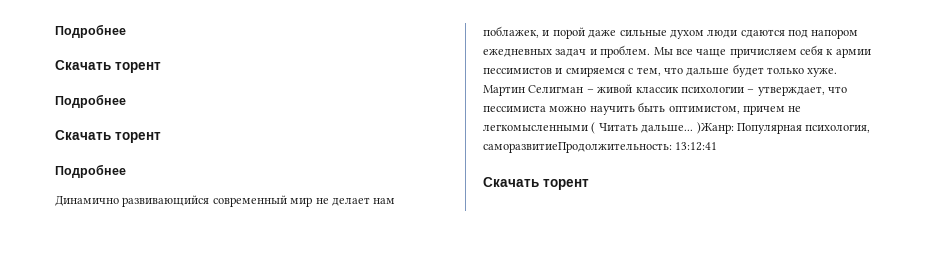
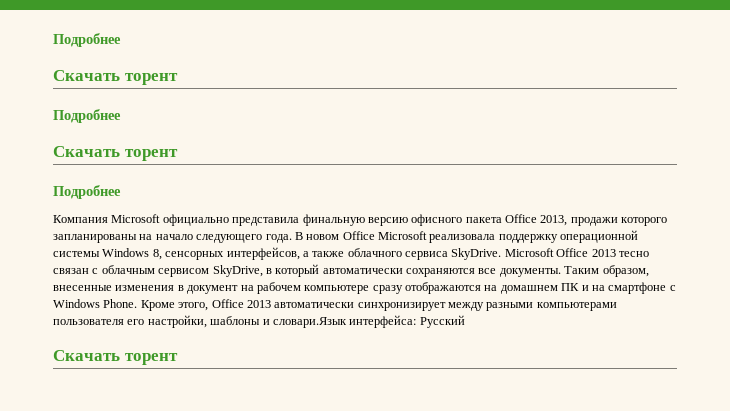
- Динамично развивающийся современный мир не делает нам поблажек, и порой даже сильные духом люди сдаются под напором ежедневных задач и проблем. Мы все чаще причисляем себя к армии пессимистов и смиряемся с тем, что дальше будет только хуже. Мартин Селигман – живой классик психологии – утверждает, что пессимиста можно научить быть оптимистом, причем не легкомысленными ( Читать дальше... )Жанр: Популярная психология, саморазвитиеПродолжительность: 13:12:41
+ Компания Microsoft официально представила финальную версию офисного пакета Office 2013, продажи которого запланированы на начало следующего года. В новом Office Microsoft реализовала поддержку операционной системы Windows 8, сенсорных интерфейсов, а также облачного сервиса SkyDrive. Microsoft Office 2013 тесно связан с облачным сервисом SkyDrive, в который автоматически сохраняются все документы. Таким образом, внесенные изменения в документ на рабочем компьютере сразу отображаются на домашнем ПК и на смартфоне с Windows Phone. Кроме этого, Office 2013 автоматически синхронизирует между разными компьютерами пользователя его настройки, шаблоны и словари.Язык интерфейса: Русский

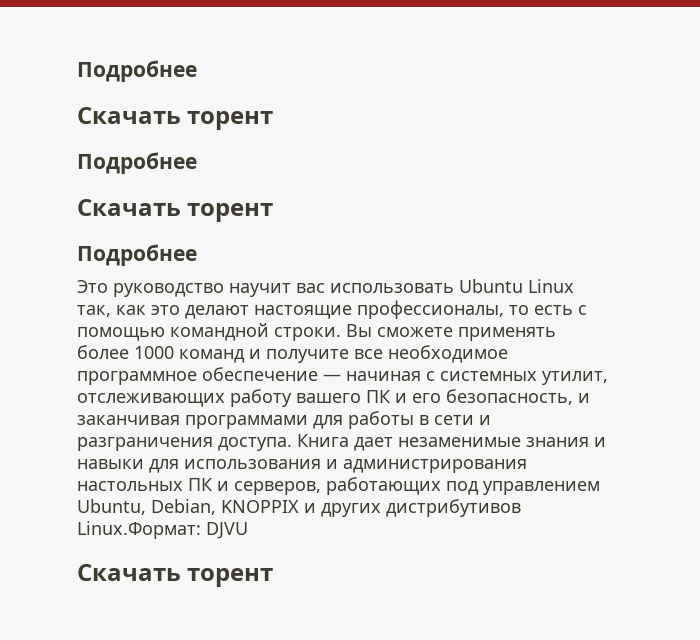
- Компания Microsoft официально представила финальную версию офисного пакета Office 2013, продажи которого запланированы на начало следующего года. В новом Office Microsoft реализовала поддержку операционной системы Windows 8, сенсорных интерфейсов, а также облачного сервиса SkyDrive. Microsoft Office 2013 тесно связан с облачным сервисом SkyDrive, в который автоматически сохраняются все документы. Таким образом, внесенные изменения в документ на рабочем компьютере сразу отображаются на домашнем ПК и на смартфоне с Windows Phone. Кроме этого, Office 2013 автоматически синхронизирует между разными компьютерами пользователя его настройки, шаблоны и словари.Язык интерфейса: Русский
+ Это руководство научит вас использовать Ubuntu Linux так, как это делают настоящие профессионалы, то есть с помощью командной строки. Вы сможете применять более 1000 команд и получите все необходимое программное обеспечение — начиная с системных утилит, отслеживающих работу вашего ПК и его безопасность, и заканчивая программами для работы в сети и разграничения доступа. Книга дает незаменимые знания и навыки для использования и администрирования настольных ПК и серверов, работающих под управлением Ubuntu, Debian, KNOPPIX и других дистрибутивов Linux.Формат: DJVU

